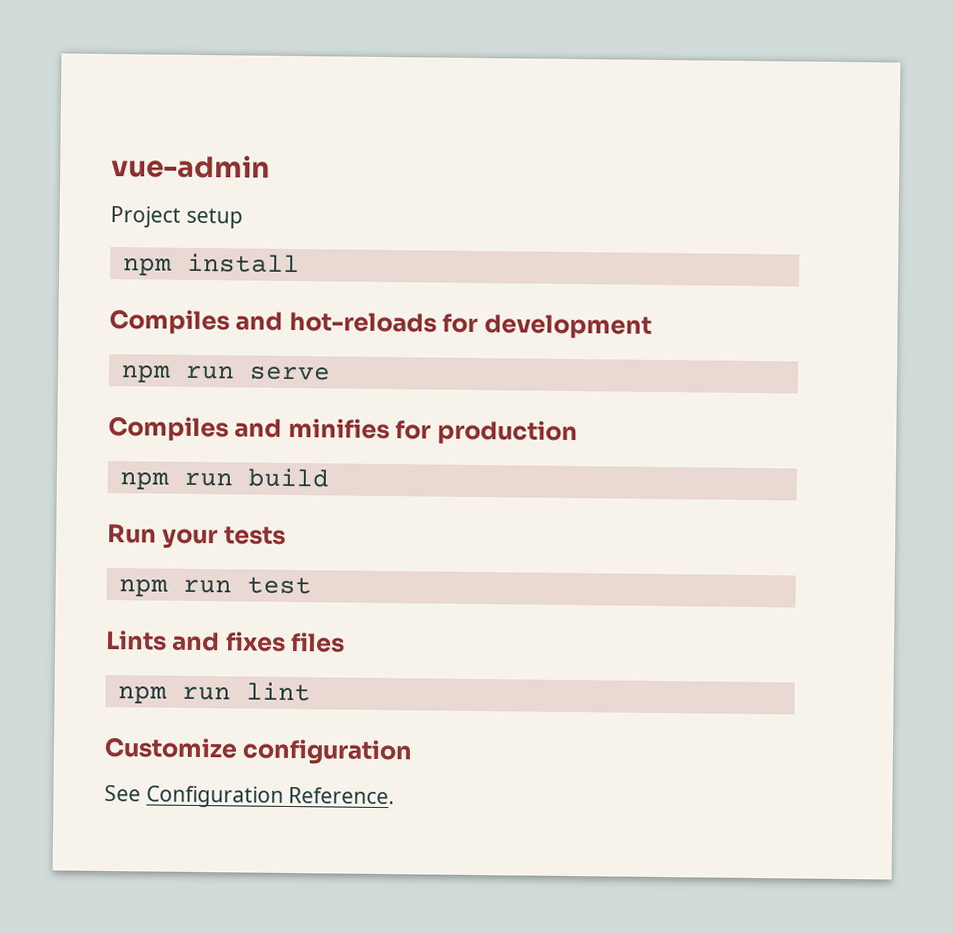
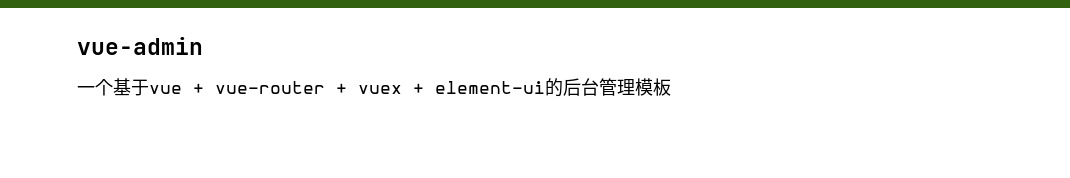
- Project setup
- npm install
- Compiles and hot-reloads for development
- npm run serve
- Compiles and minifies for production
- npm run build
- Run your tests
- npm run test
- Lints and fixes files
- npm run lint
- Customize configuration
- See Configuration Reference.
+ 一个基于vue + vue-router + vuex + element-ui的后台管理模板

